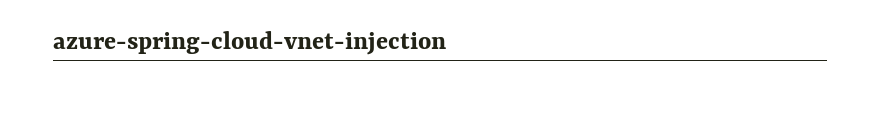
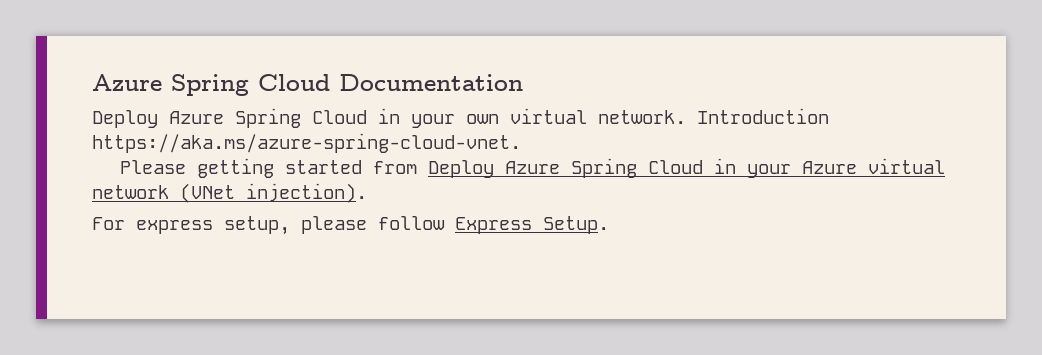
- azure-spring-cloud-vnet-injection
+ Azure Spring Cloud Documentation
+ Deploy Azure Spring Cloud in your own virtual network. Introduction https://aka.ms/azure-spring-cloud-vnet.
+ Please getting started from Deploy Azure Spring Cloud in your Azure virtual network (VNet injection).
+ For express setup, please follow Express Setup.

